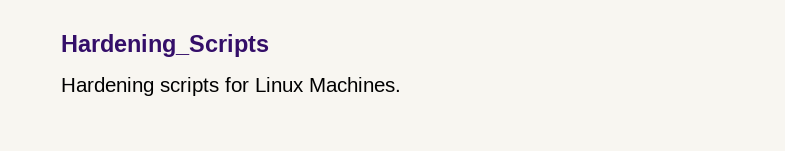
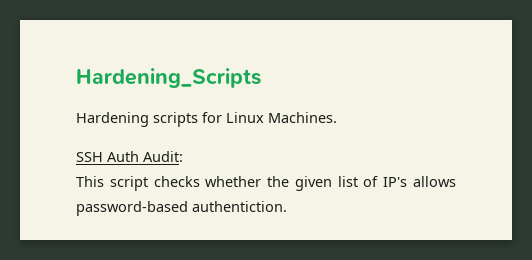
+ SSH Auth Audit:
+ This script checks whether the given list of IP's allows password-based authentiction.

